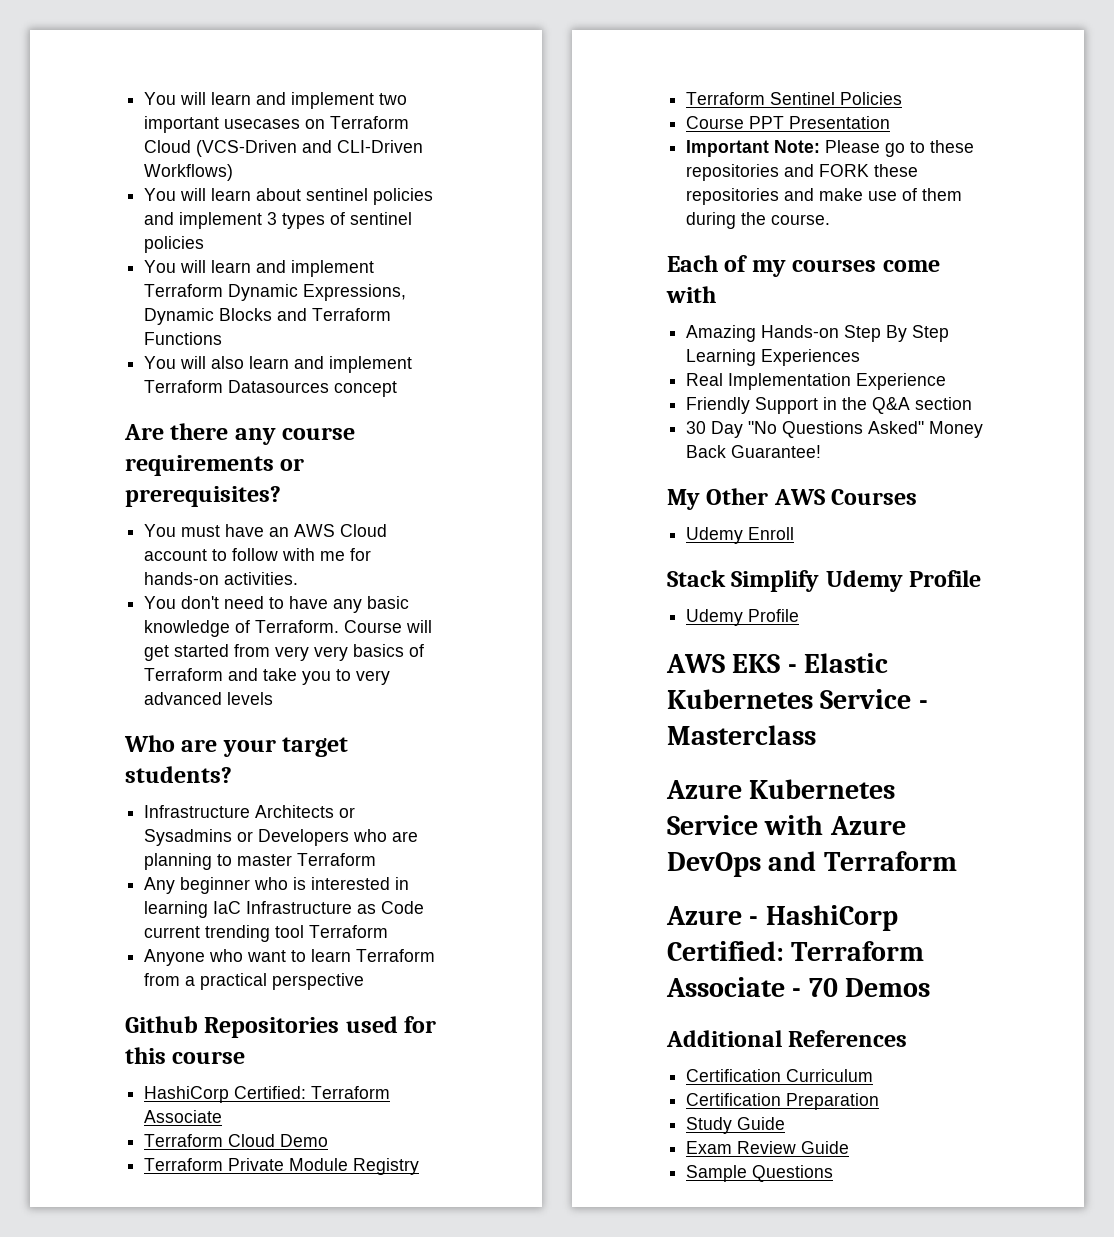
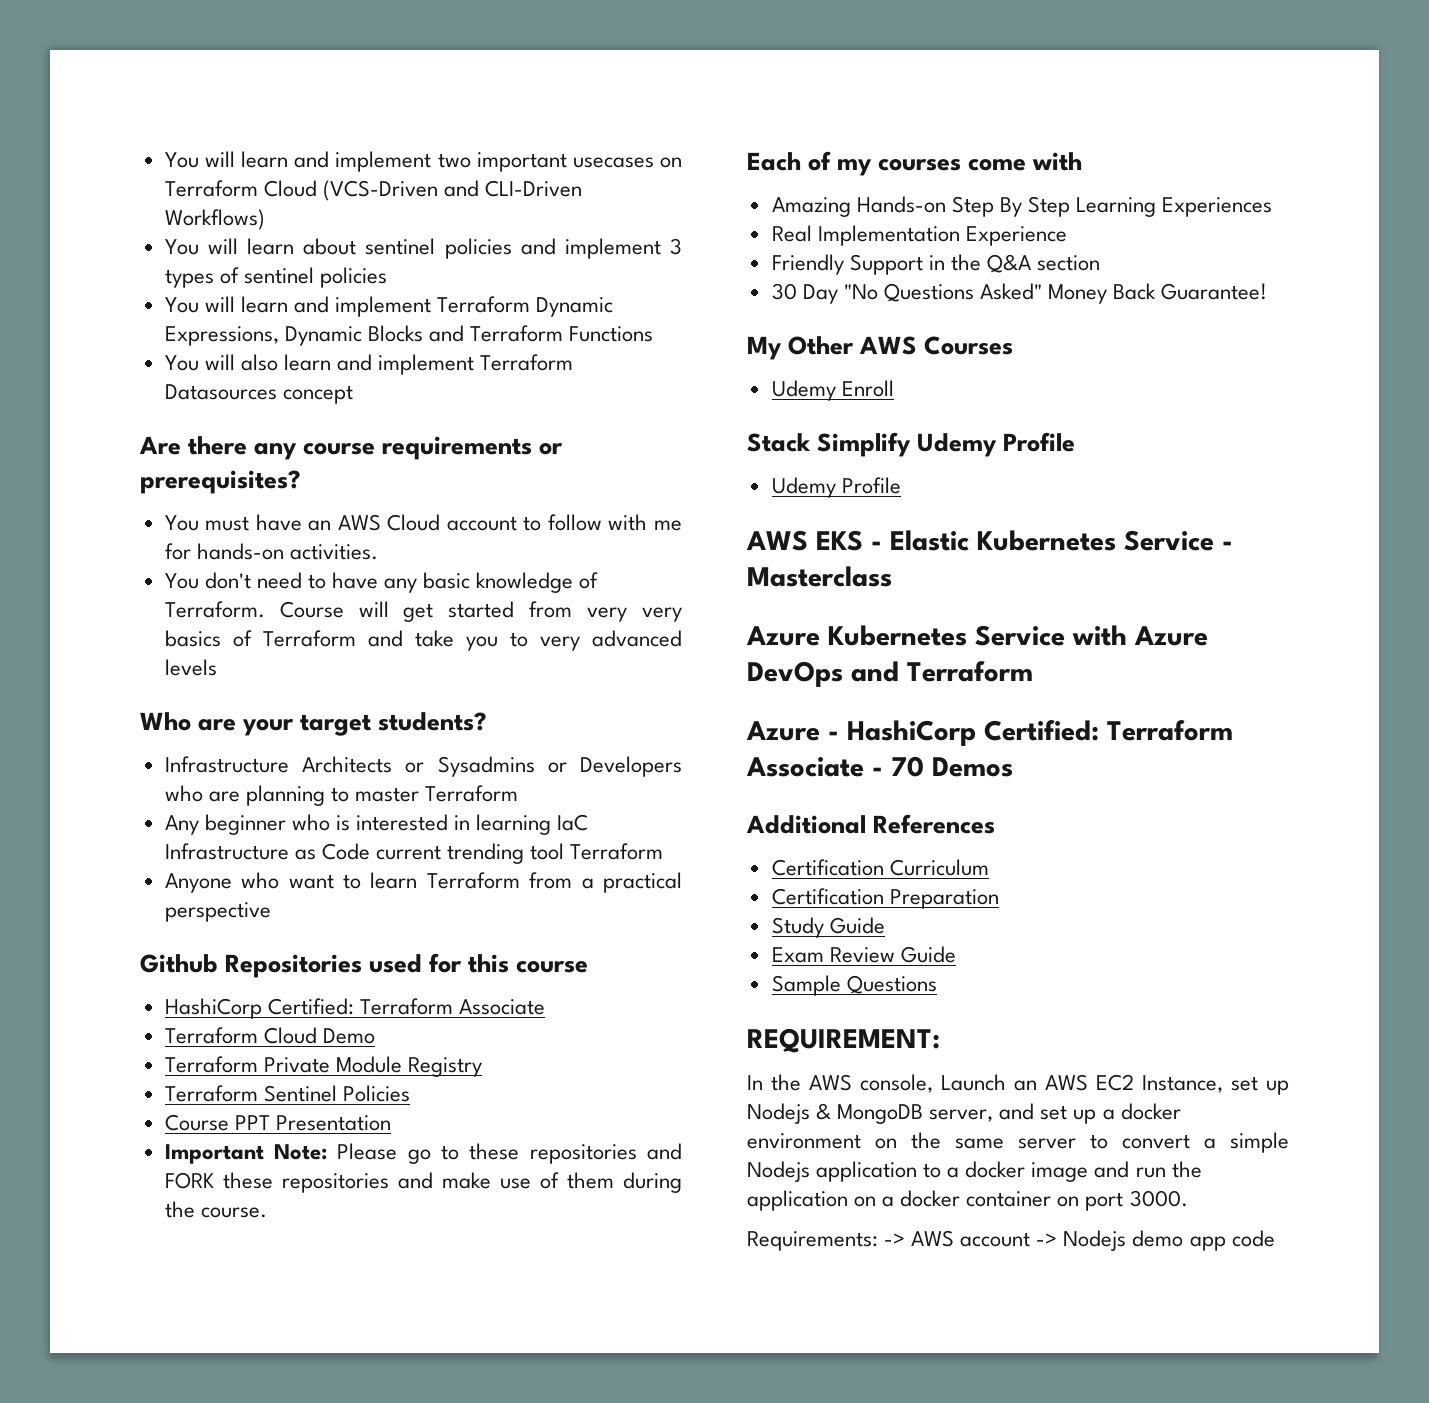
+ REQUIREMENT:
+ In the AWS console, Launch an AWS EC2 Instance, set up Nodejs & MongoDB server, and set up a docker environment on the same server to convert a simple Nodejs application to a docker image and run the application on a docker container on port 3000.
+ Requirements: -> AWS account -> Nodejs demo app code

